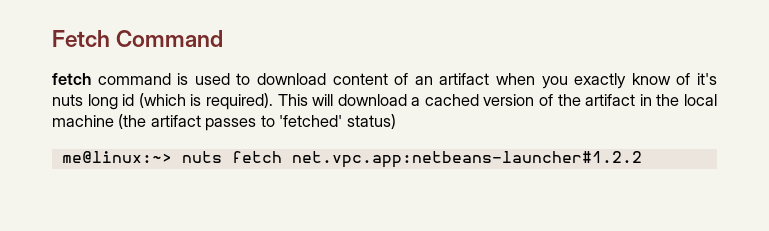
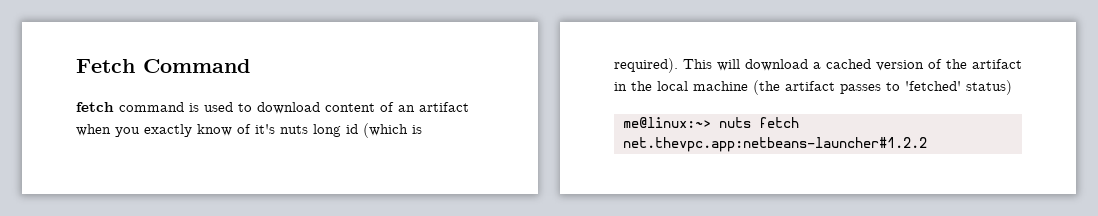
- me@linux:~> nuts fetch net.vpc.app:netbeans-launcher#1.2.2
+ me@linux:~> nuts fetch net.thevpc.app:netbeans-launcher#1.2.2

